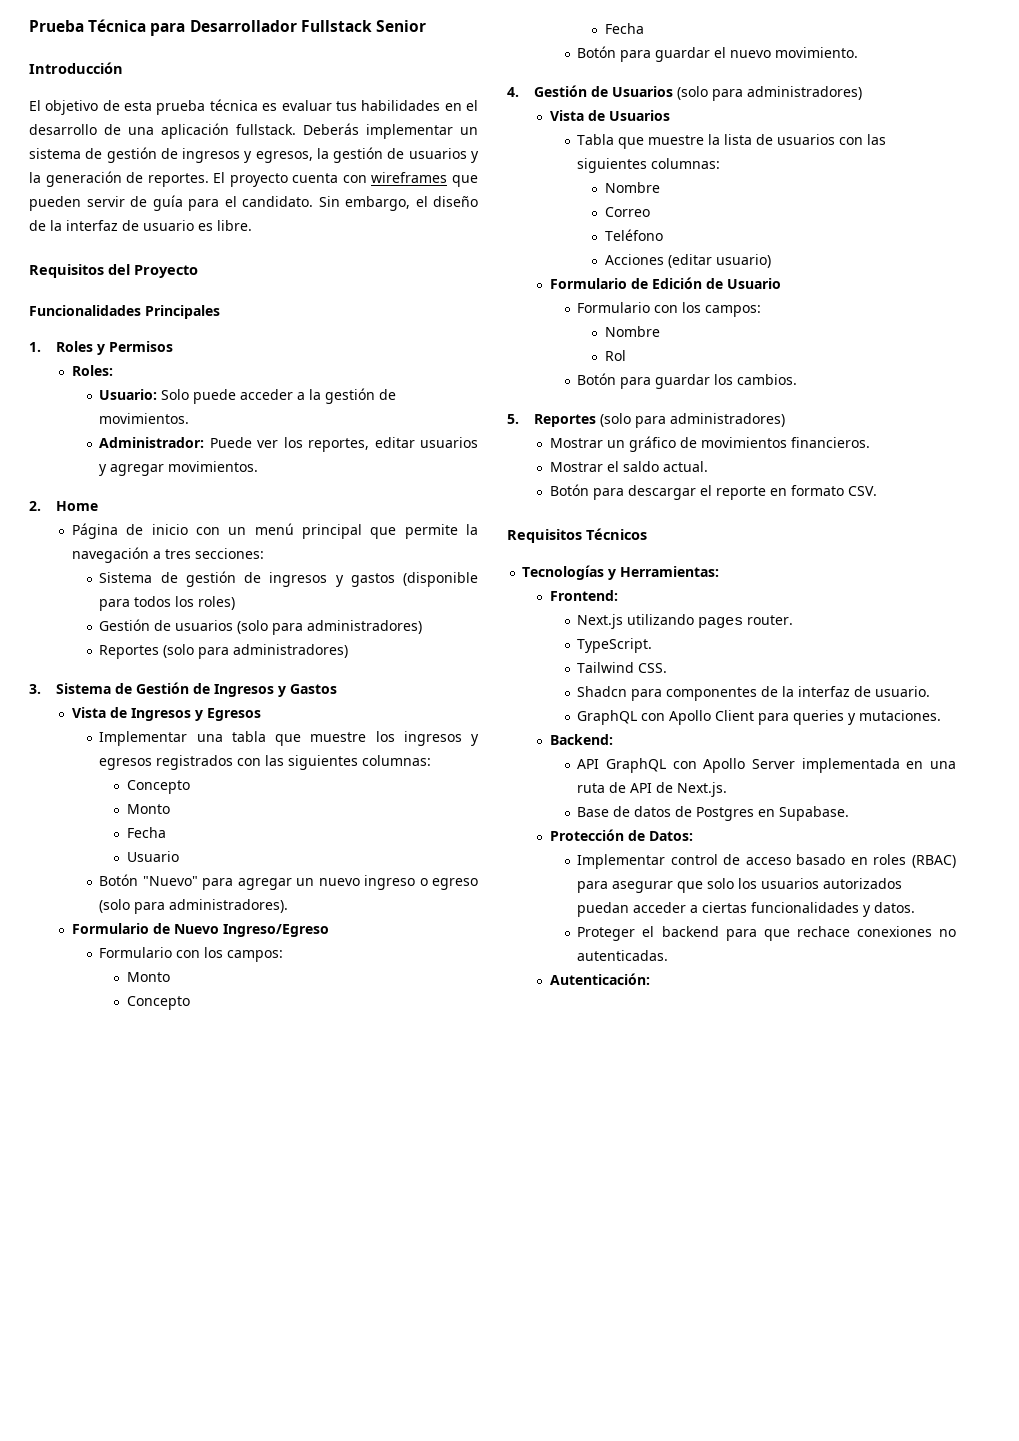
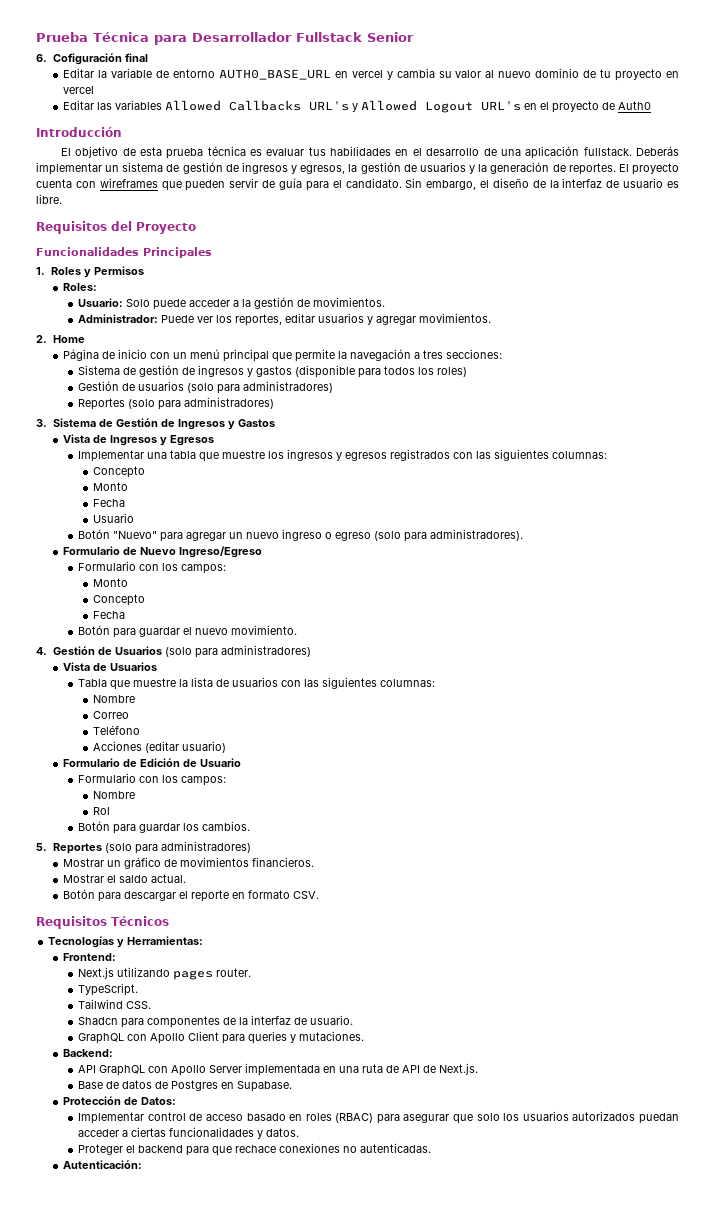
+ 6. Cofiguración final
+ Editar la variable de entorno AUTH0_BASE_URL en vercel y cambia su valor al nuevo dominio de tu proyecto en vercel
+ Editar las variables Allowed Callbacks URL's y Allowed Logout URL's en el proyecto de Auth0

